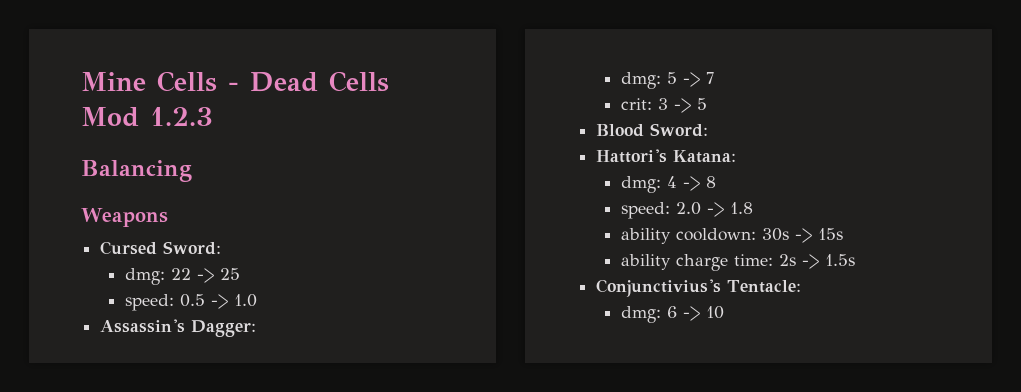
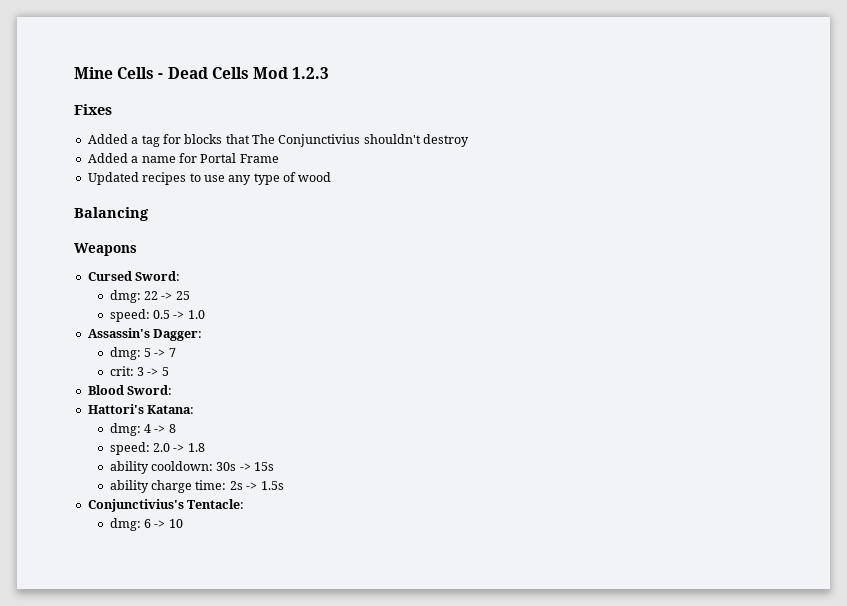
+ Fixes
+ Added a tag for blocks that The Conjunctivius shouldn't destroy
+ Added a name for Portal Frame
+ Updated recipes to use any type of wood

